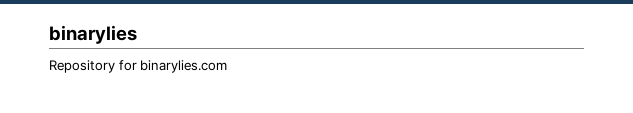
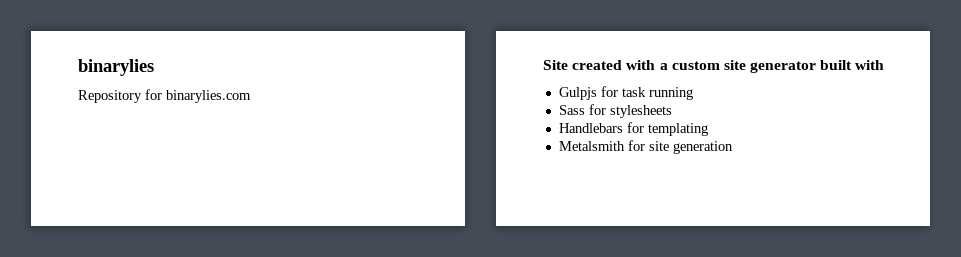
+ Site created with a custom site generator built with
+ Gulpjs for task running
+ Sass for stylesheets
+ Handlebars for templating
+ Metalsmith for site generation

